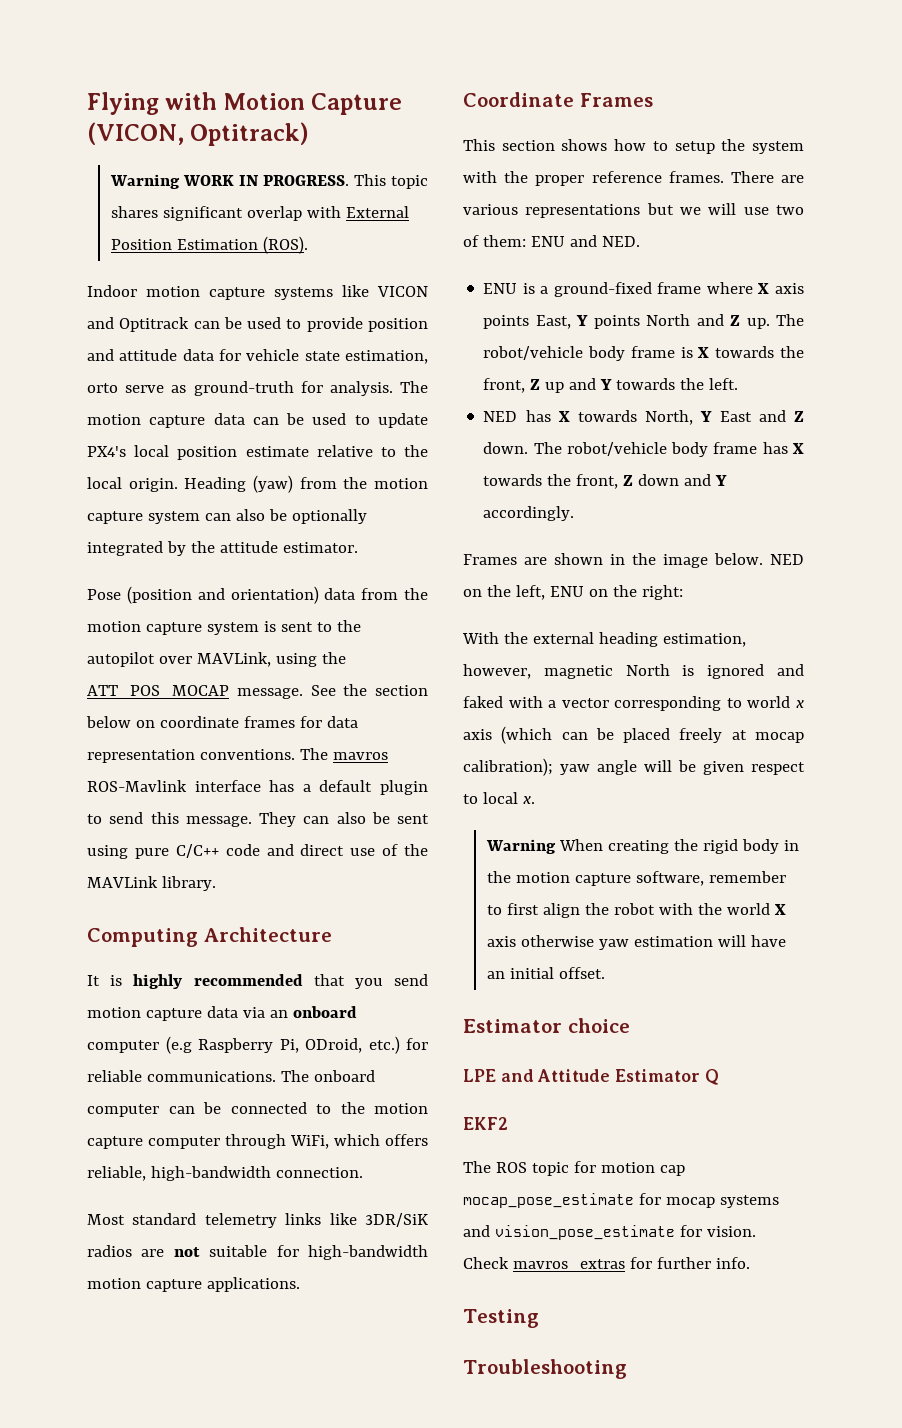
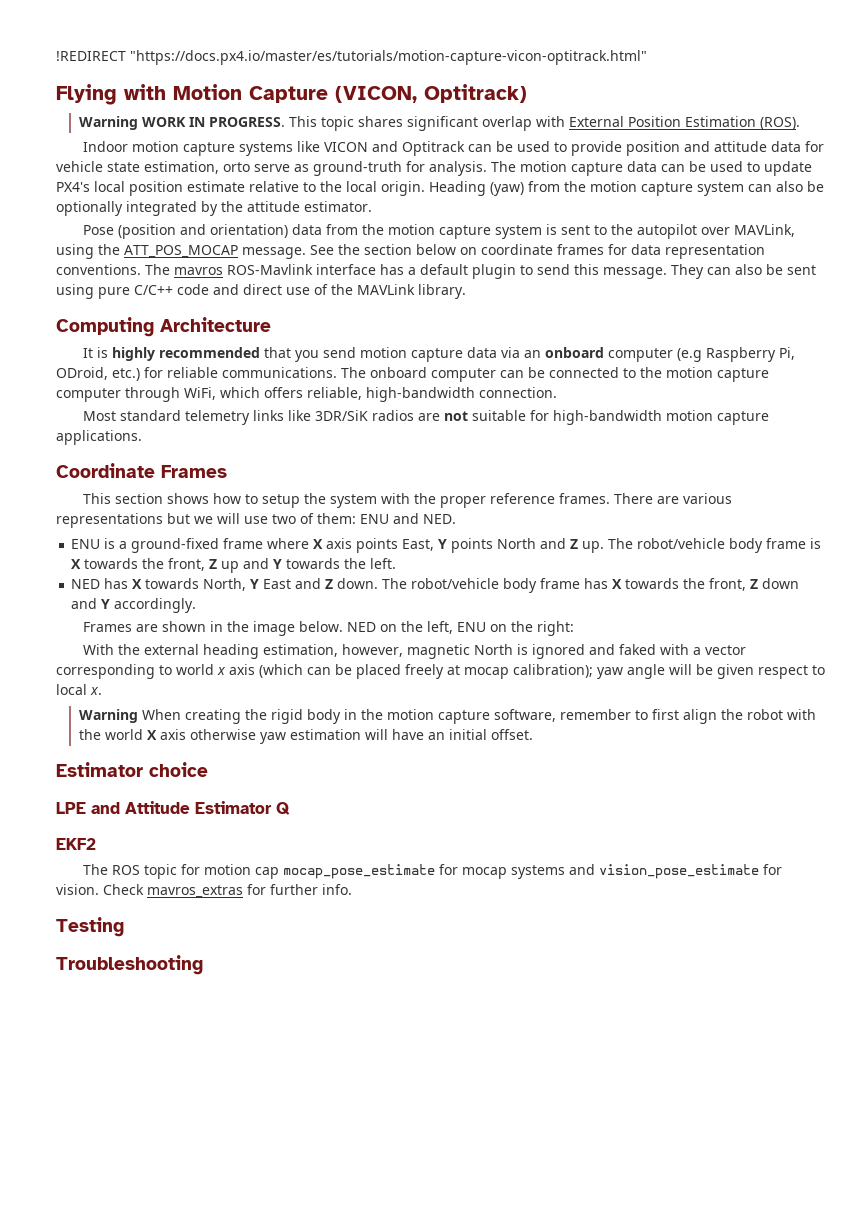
+ !REDIRECT "https://docs.px4.io/master/es/tutorials/motion-capture-vicon-optitrack.html"

